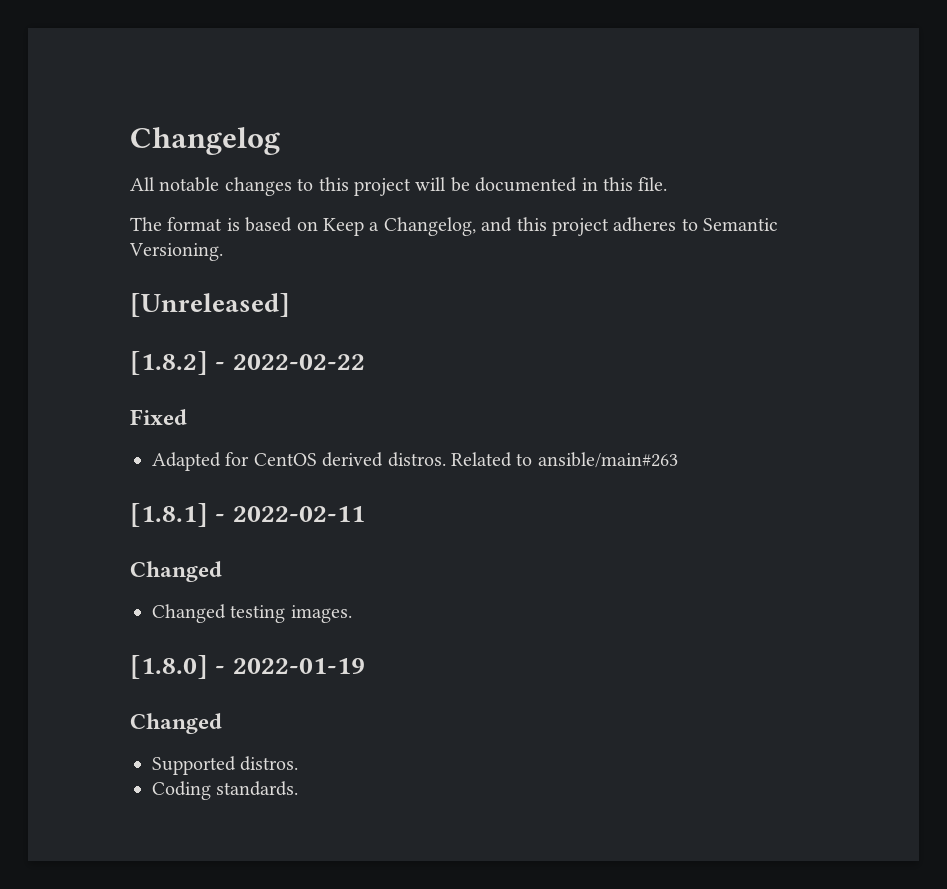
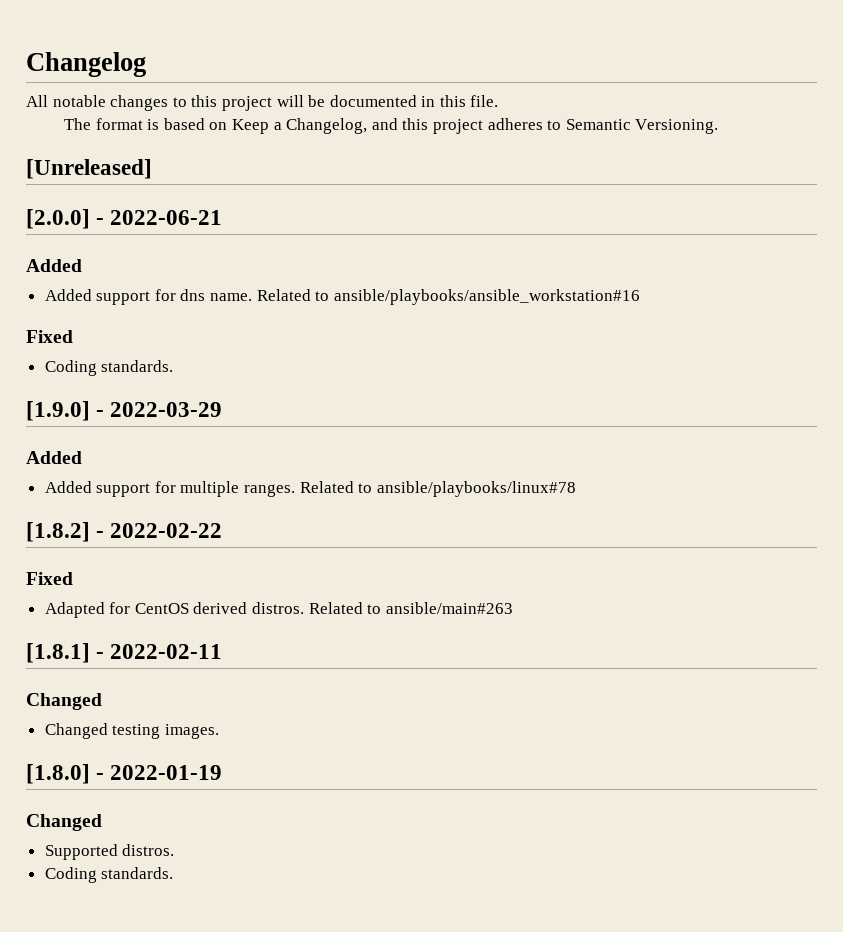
+ [2.0.0] - 2022-06-21
+ Added
+ Added support for dns name. Related to ansible/playbooks/ansible_workstation#16
+ Fixed
+ Coding standards.
+ [1.9.0] - 2022-03-29
+ Added
+ Added support for multiple ranges. Related to ansible/playbooks/linux#78

